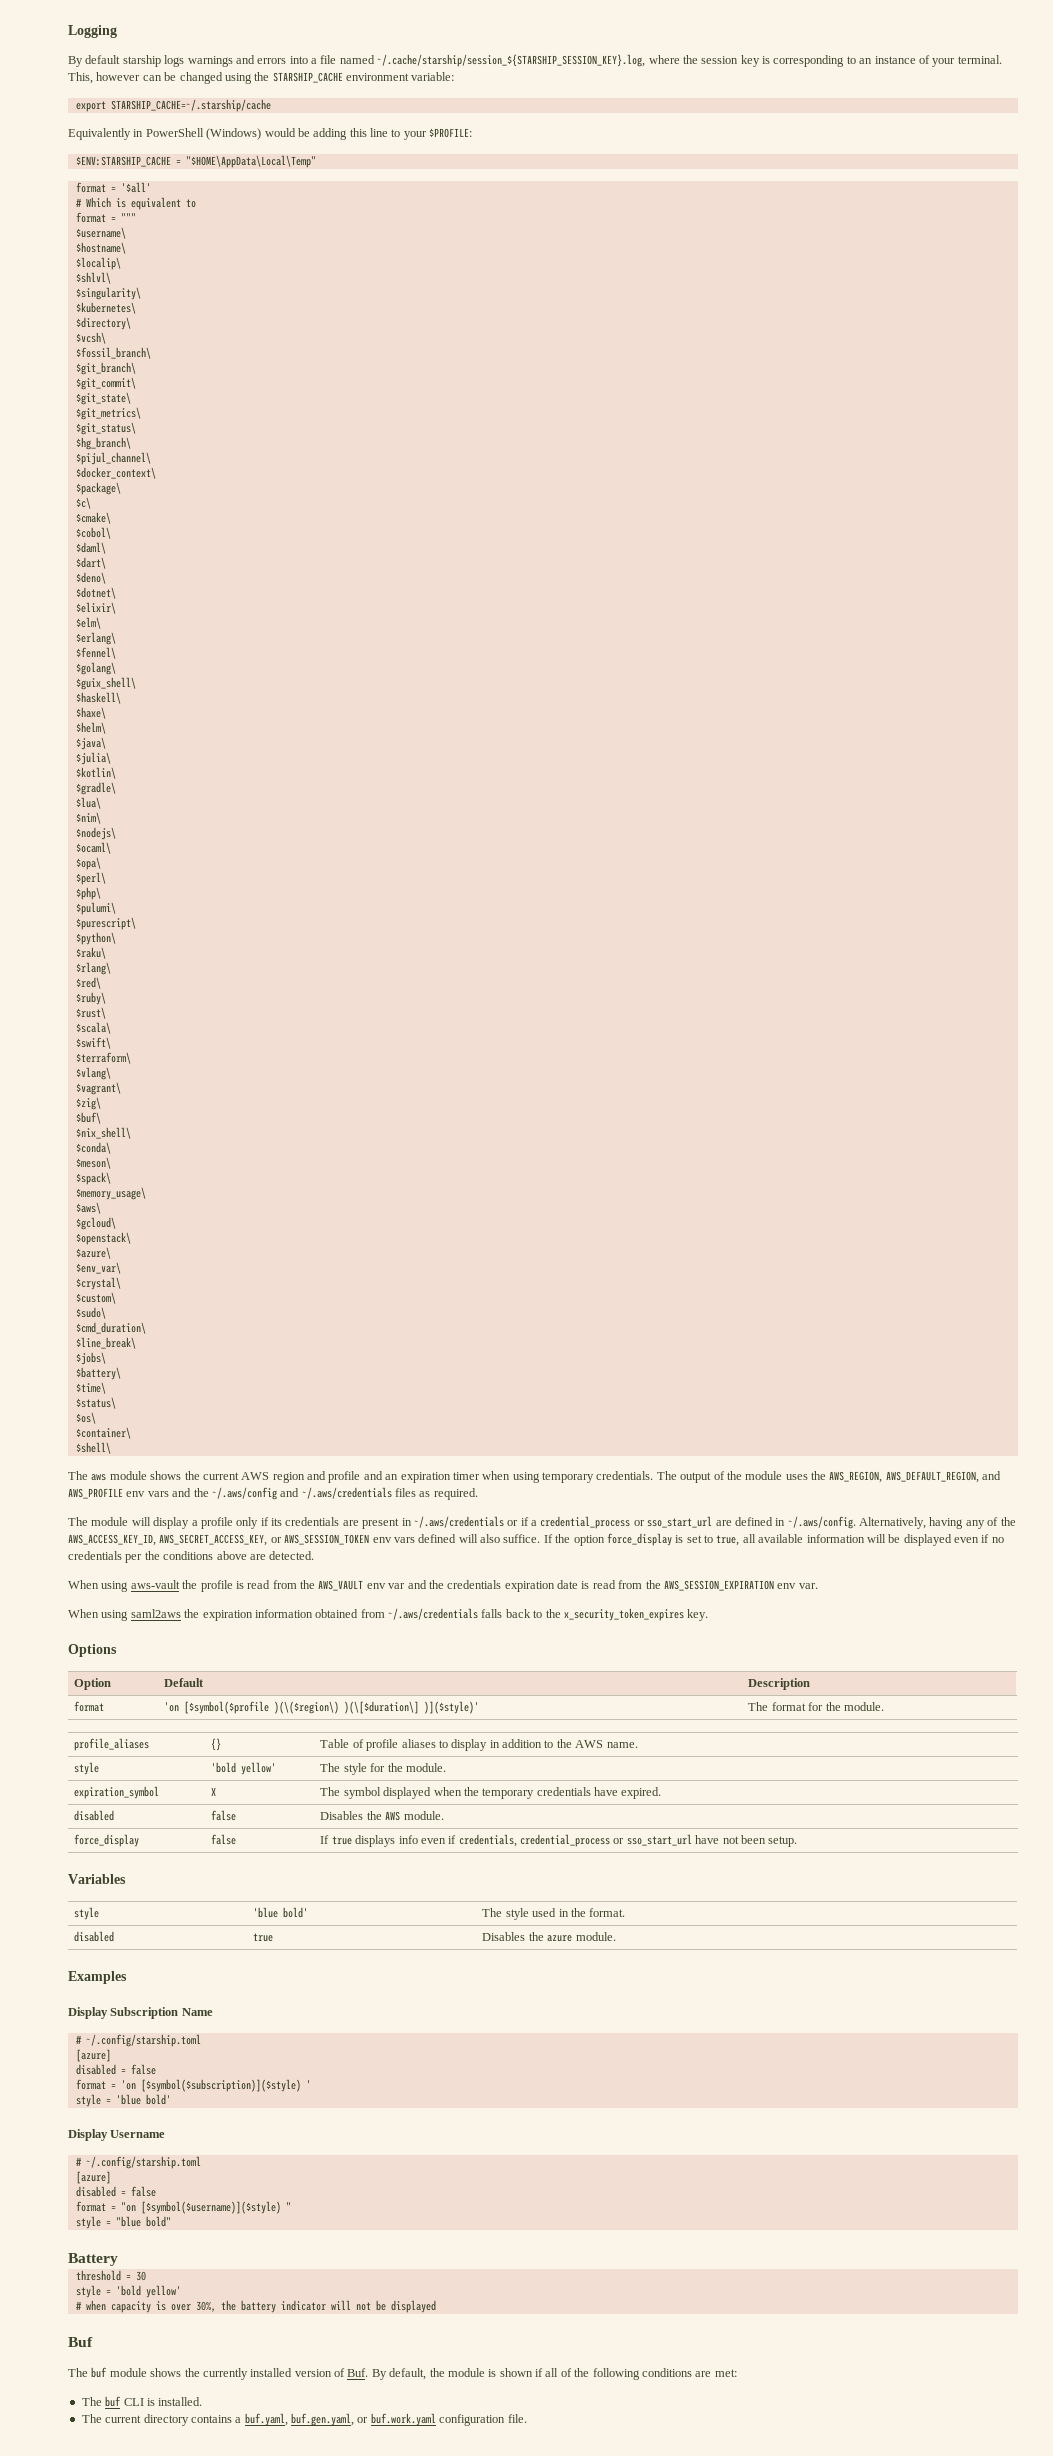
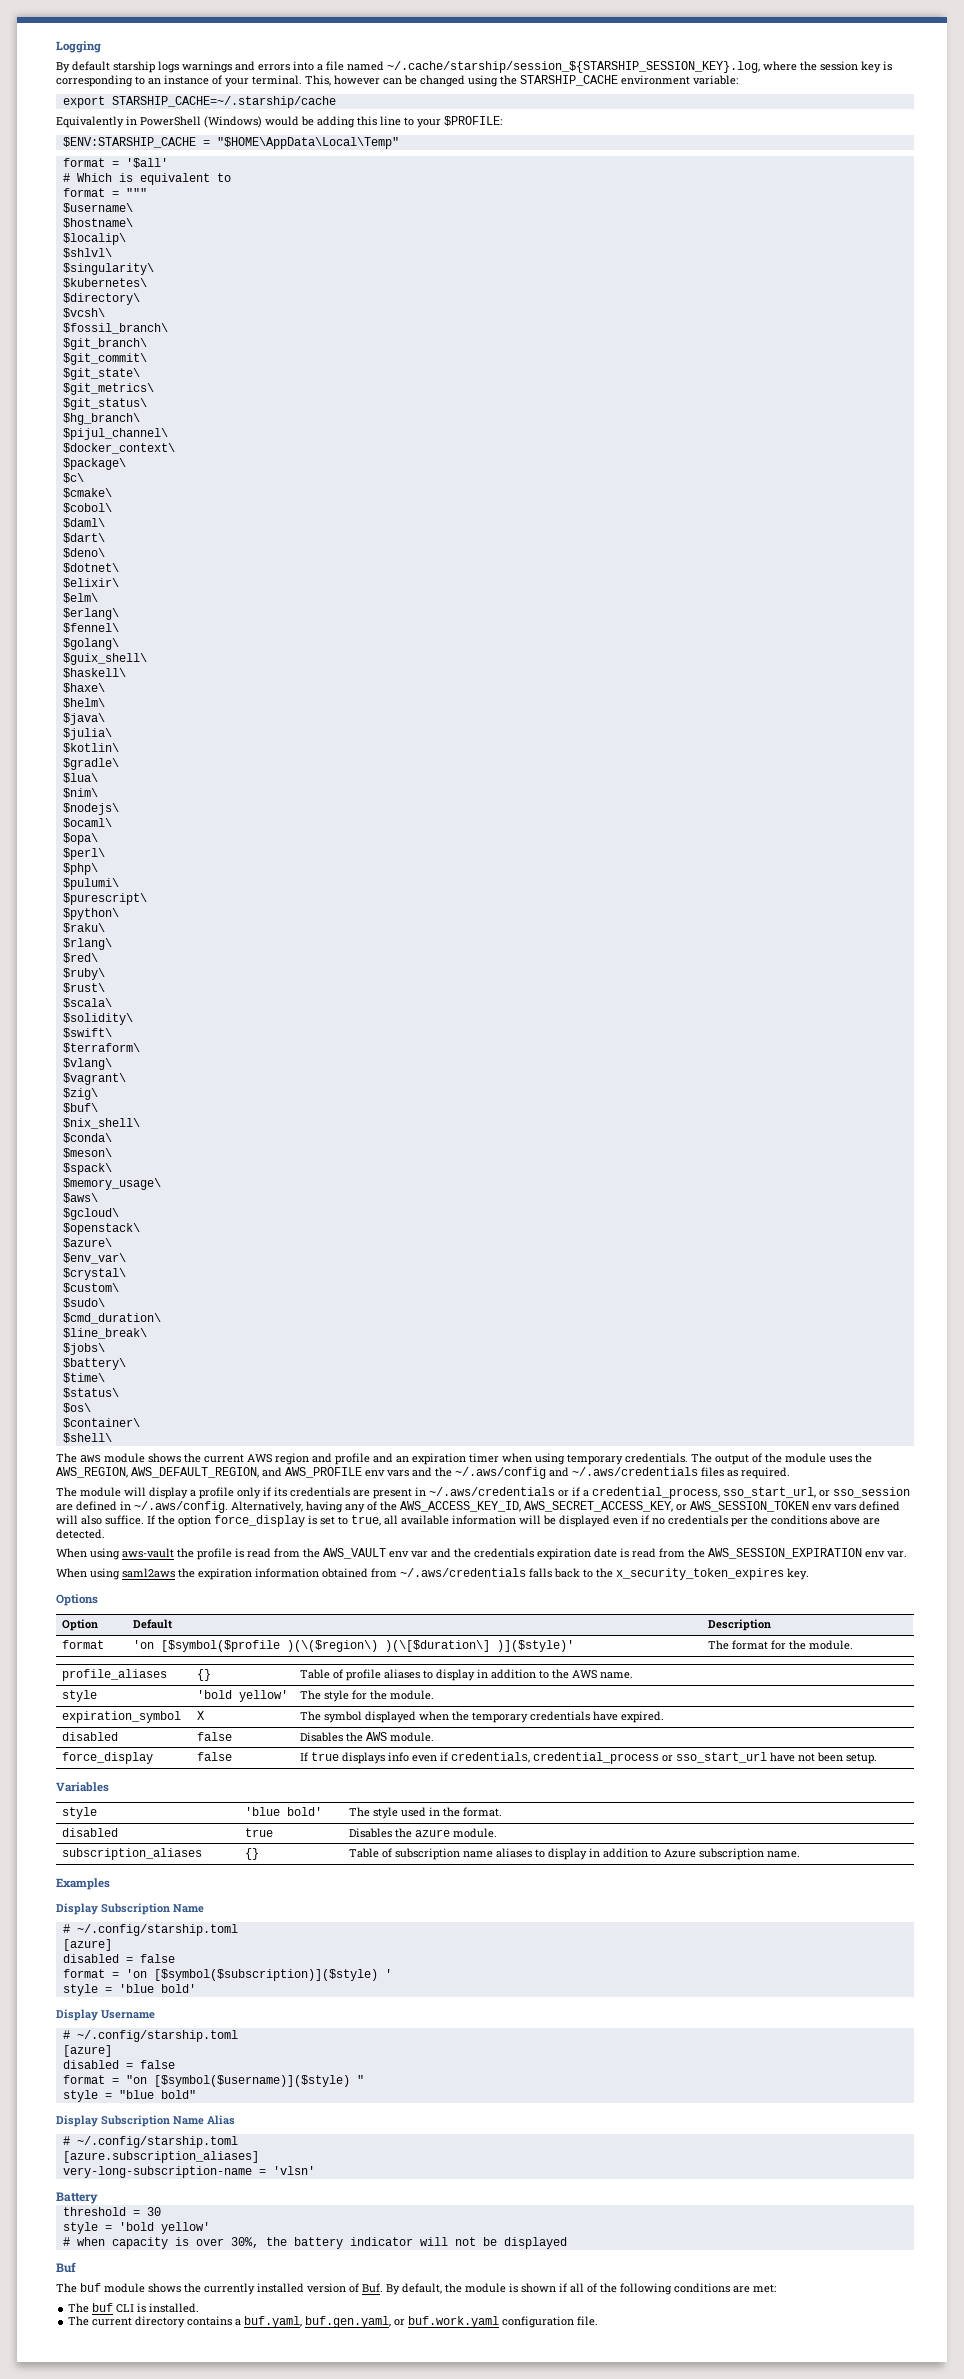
+ $solidity\
- The module will display a profile only if its credentials are present in ~/.aws/credentials or if a credential_process or sso_start_url are defined in ~/.aws/config. Alternatively, having any of the AWS_ACCESS_KEY_ID, AWS_SECRET_ACCESS_KEY, or AWS_SESSION_TOKEN env vars defined will also suffice.
+ The module will display a profile only if its credentials are present in ~/.aws/credentials or if a credential_process, sso_start_url, or sso_session are defined in ~/.aws/config. Alternatively, having any of the AWS_ACCESS_KEY_ID, AWS_SECRET_ACCESS_KEY, or AWS_SESSION_TOKEN env vars defined will also suffice.
+ subscription_aliases | {} | Table of subscription name aliases to display in addition to Azure subscription name.
+ Display Subscription Name Alias
+ # ~/.config/starship.toml
+ [azure.subscription_aliases]
+ very-long-subscription-name = 'vlsn'

